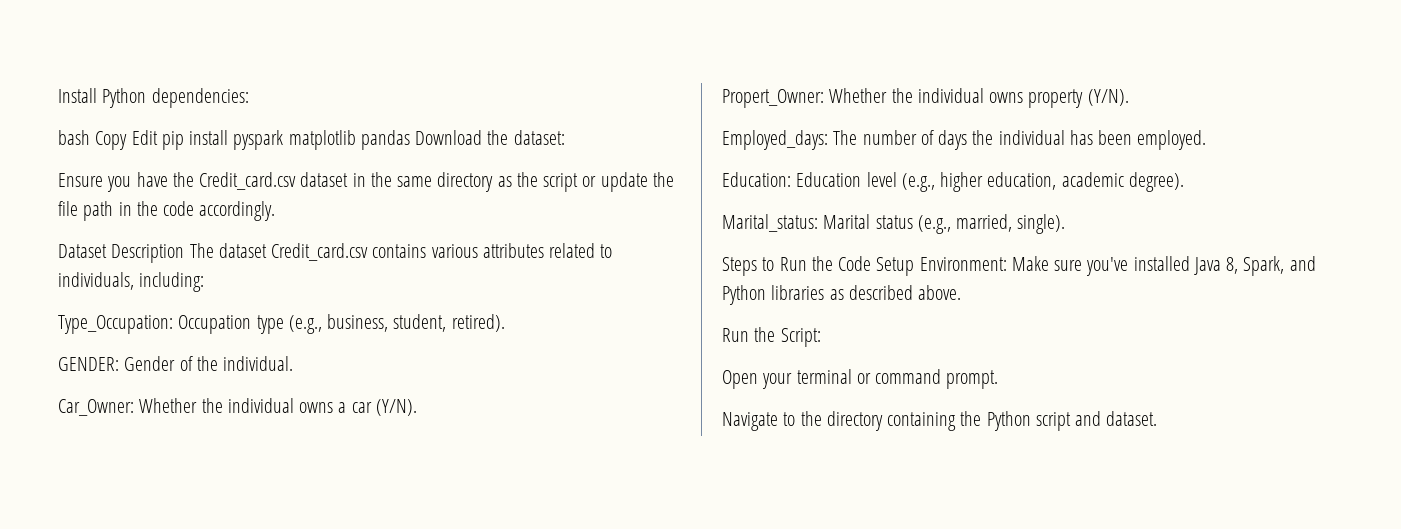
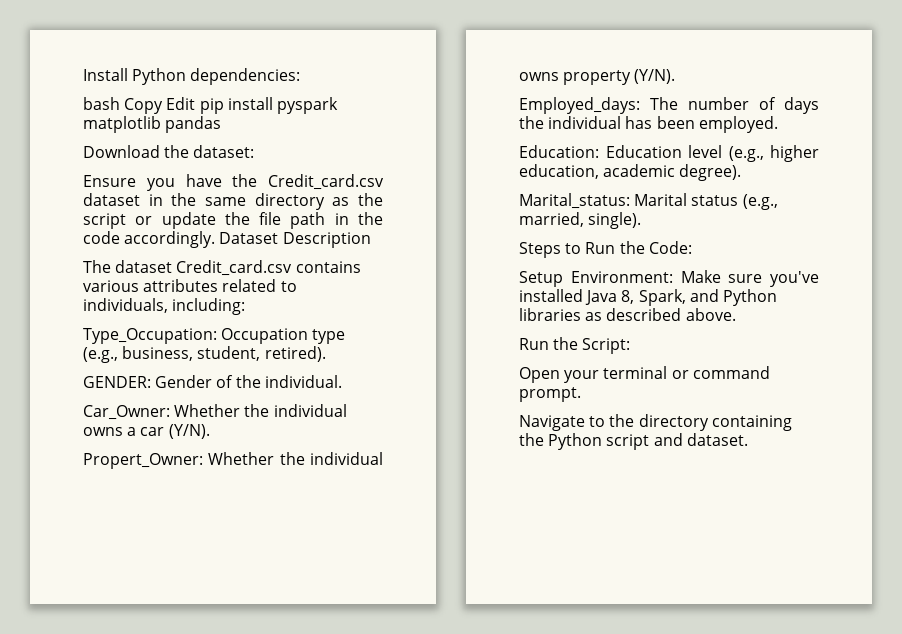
- bash Copy Edit pip install pyspark matplotlib pandas Download the dataset:
+ bash Copy Edit pip install pyspark matplotlib pandas
+ Download the dataset:
- Ensure you have the Credit_card.csv dataset in the same directory as the script or update the file path in the code accordingly.
- Dataset Description The dataset Credit_card.csv contains various attributes related to individuals, including:
+ Ensure you have the Credit_card.csv dataset in the same directory as the script or update the file path in the code accordingly. Dataset Description
+ The dataset Credit_card.csv contains various attributes related to individuals, including:
- Steps to Run the Code Setup Environment: Make sure you've installed Java 8, Spark, and Python libraries as described above.
+ Steps to Run the Code:
+ Setup Environment: Make sure you've installed Java 8, Spark, and Python libraries as described above.

